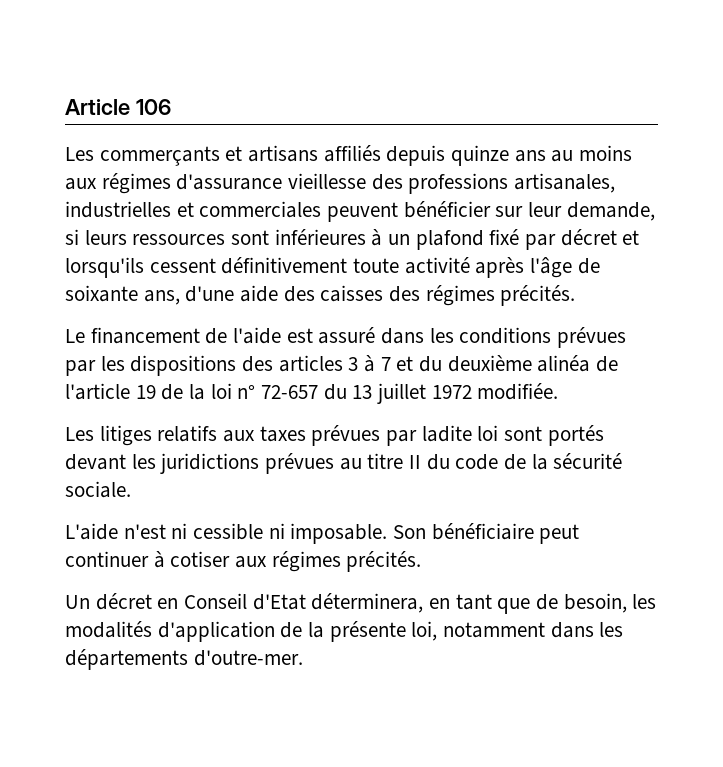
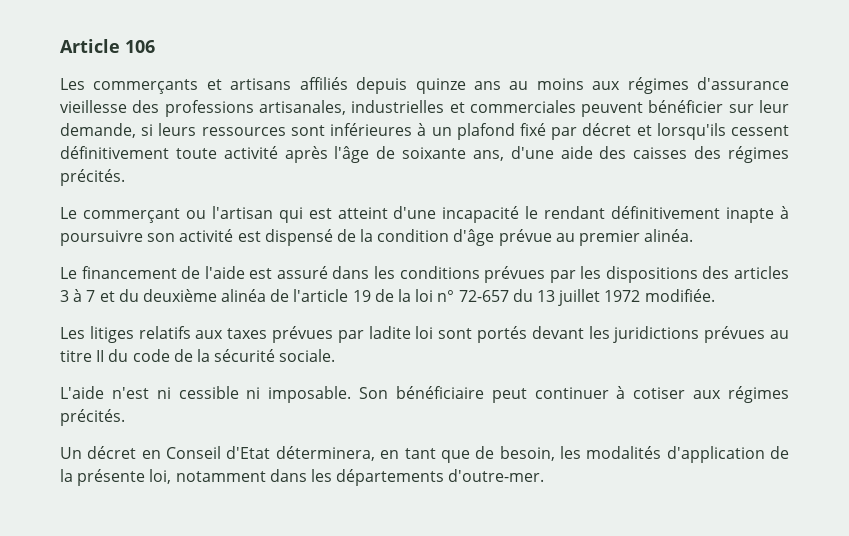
+ Le commerçant ou l'artisan qui est atteint d'une incapacité le rendant définitivement inapte à poursuivre son activité est dispensé de la condition d'âge prévue au premier alinéa.

